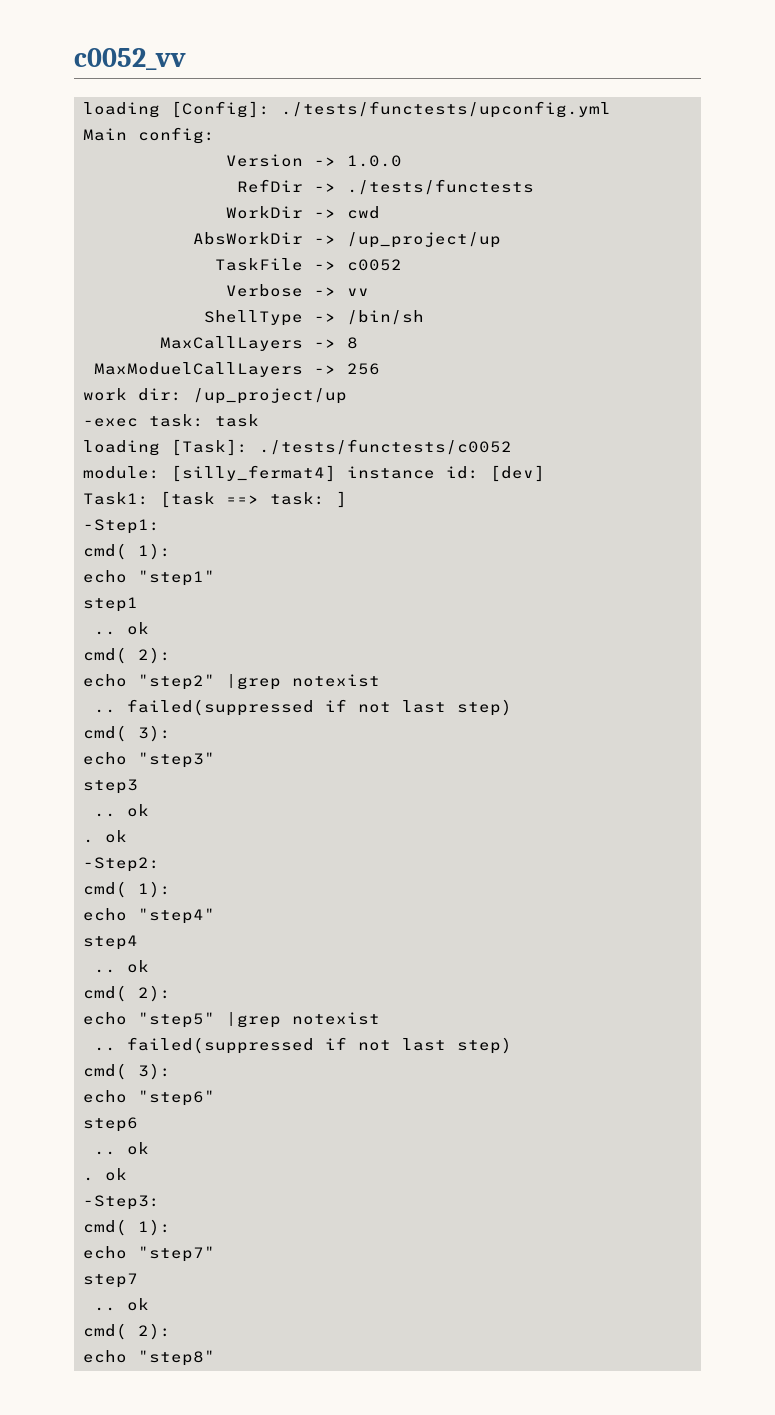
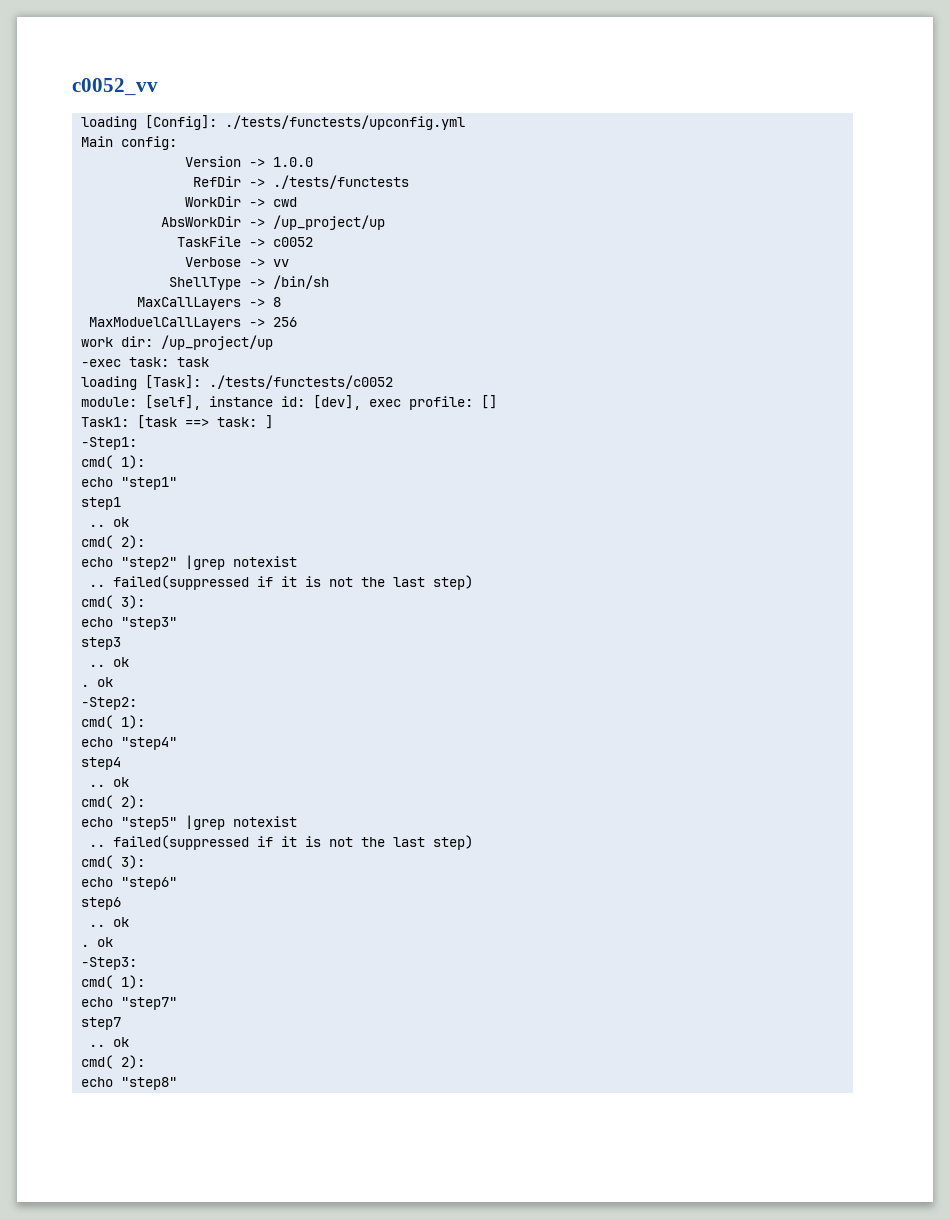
- module: [silly_fermat4] instance id: [dev]
+ module: [self], instance id: [dev], exec profile: []
  echo "step2" |grep notexist
- .. failed(suppressed if not last step)
+ .. failed(suppressed if it is not the last step)
  echo "step5" |grep notexist
- .. failed(suppressed if not last step)
+ .. failed(suppressed if it is not the last step)

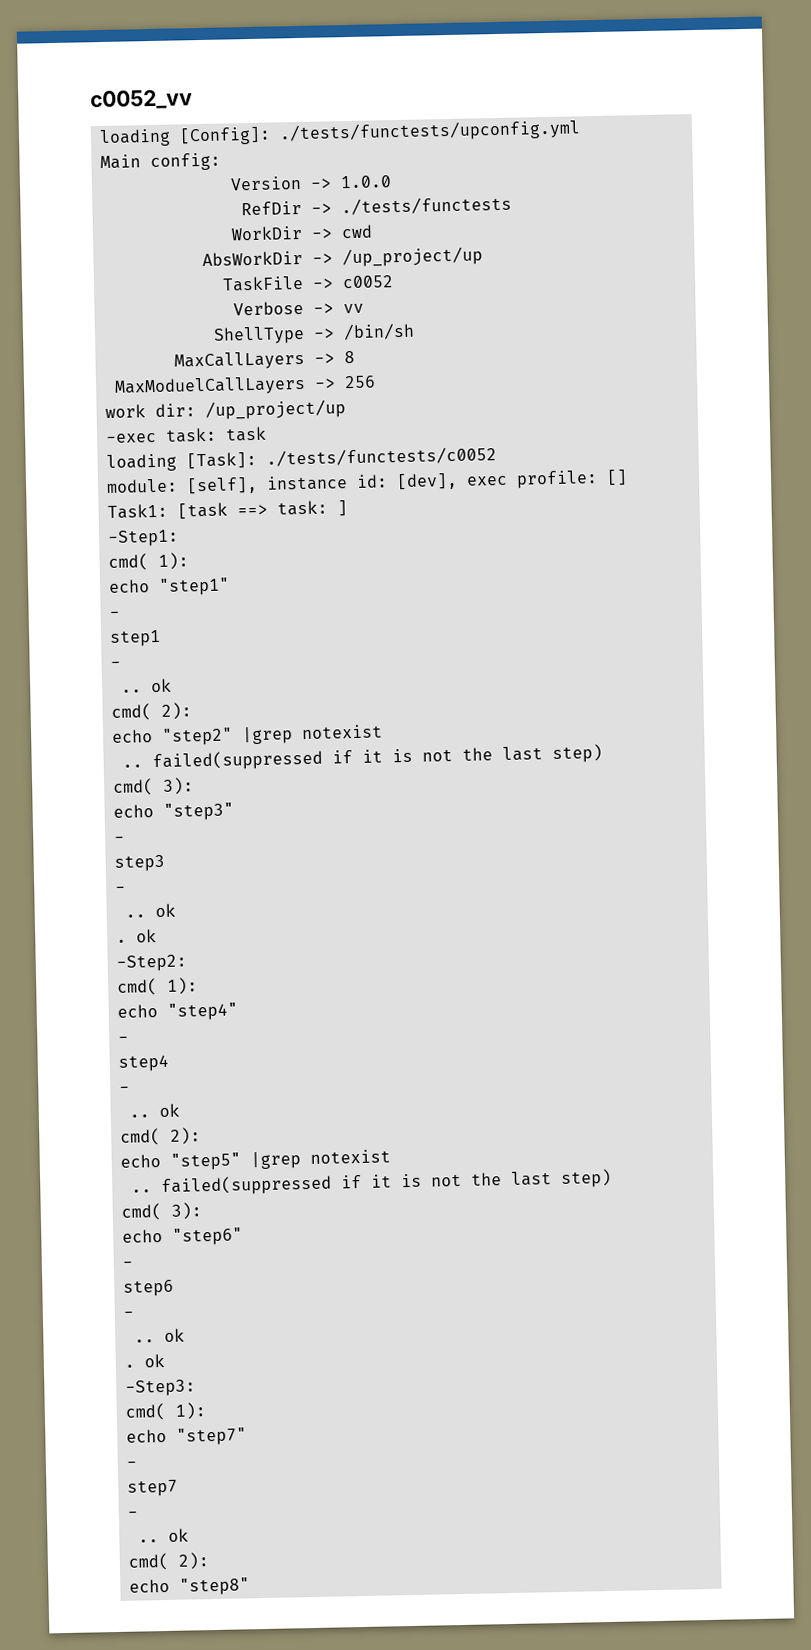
  echo "step1"
+ -
  step1
+ -
  echo "step3"
+ -
  step3
+ -
  echo "step4"
+ -
  step4
+ -
  echo "step6"
+ -
  step6
+ -
  echo "step7"
+ -
  step7
+ -

